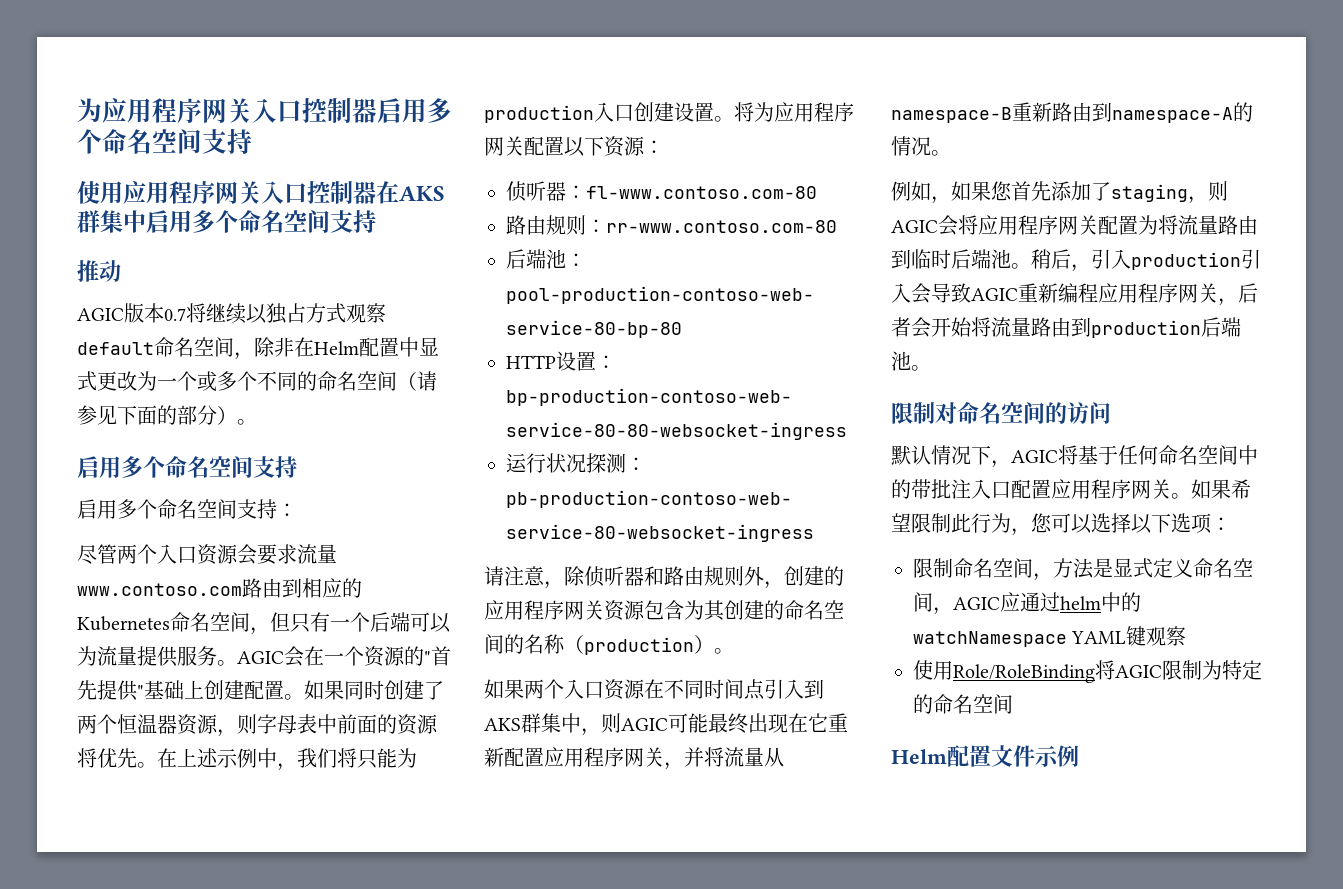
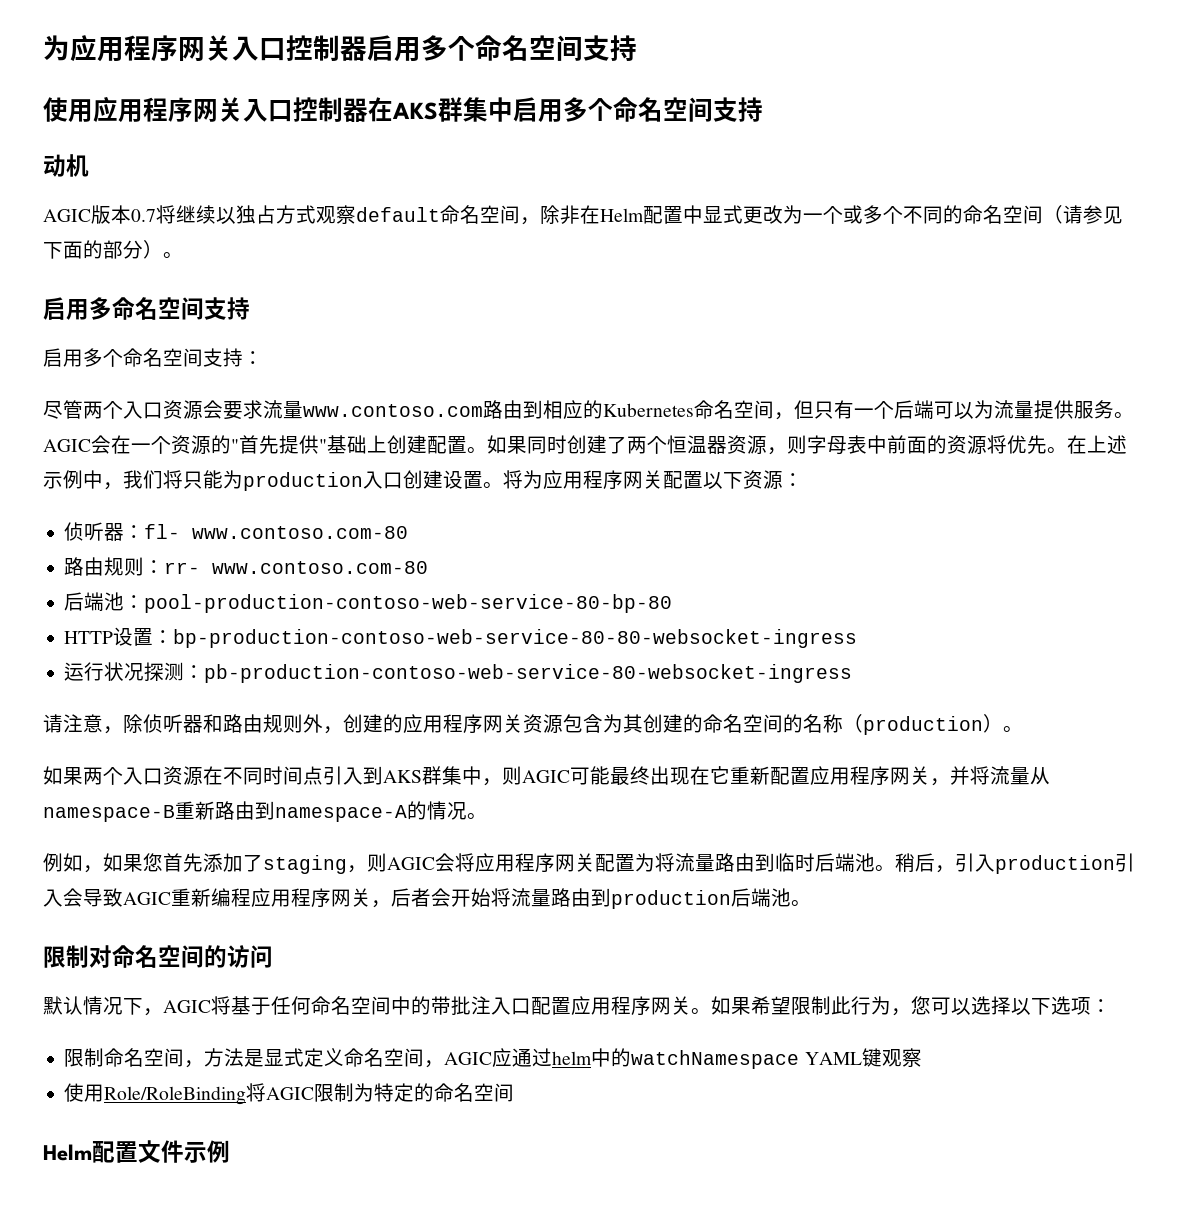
- 推动
+ 动机
  AGIC版本0.7将继续以独占方式观察default命名空间，除非在Helm配置中显式更改为一个或多个不同的命名空间（请参见下面的部分）。
- 启用多个命名空间支持
+ 启用多命名空间支持
- 侦听器：fl-www.contoso.com-80
+ 侦听器：fl- www.contoso.com-80
- 路由规则：rr-www.contoso.com-80
+ 路由规则：rr- www.contoso.com-80

